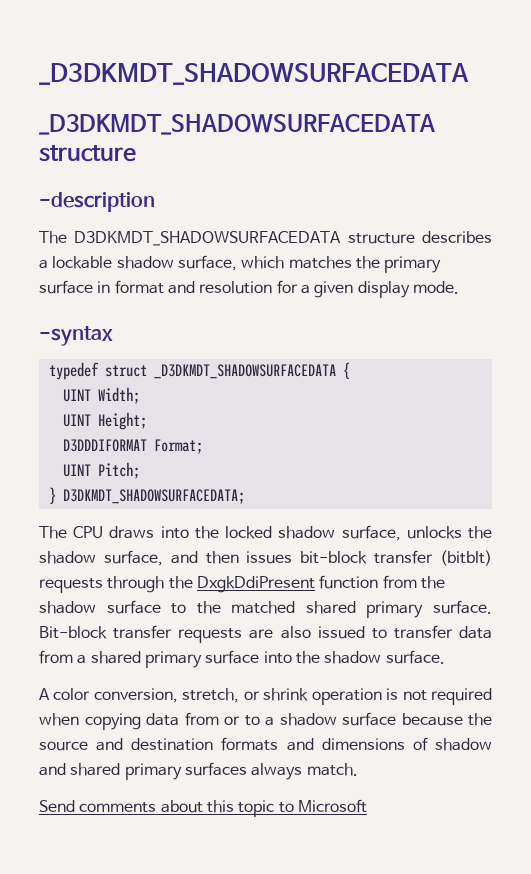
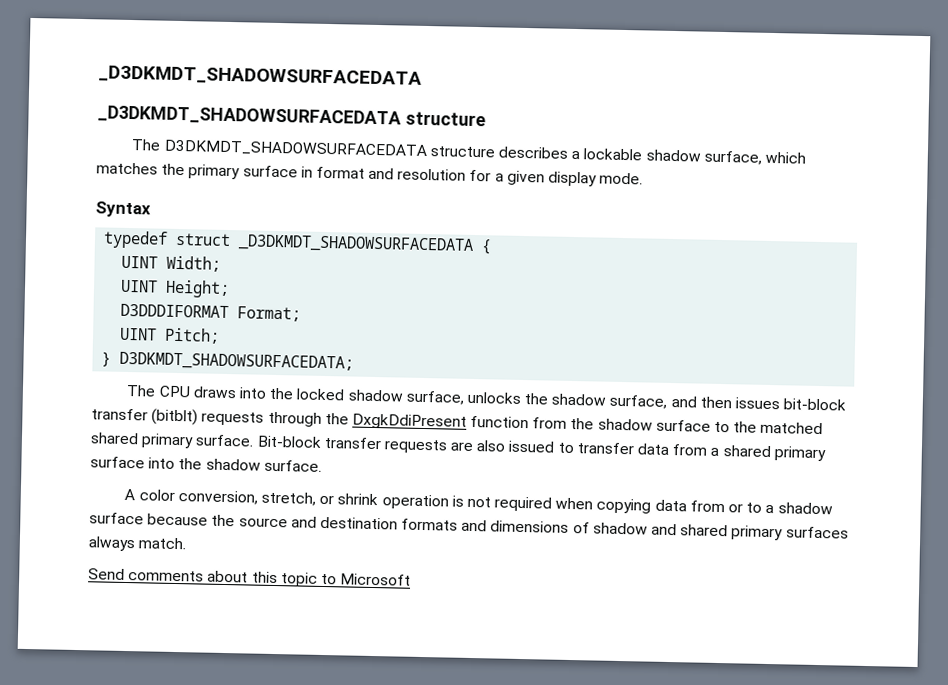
- -description
- -syntax
+ Syntax

